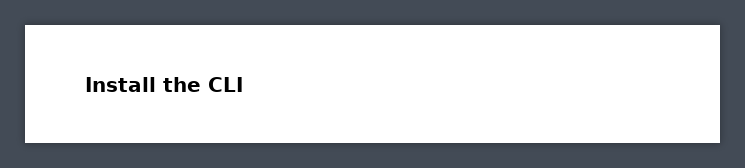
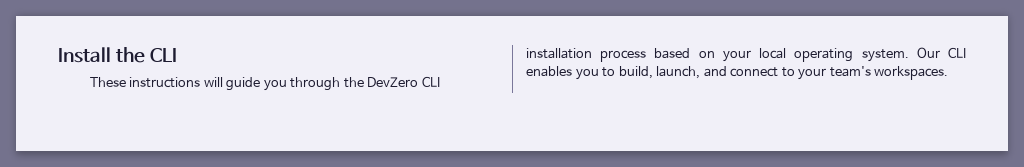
+ These instructions will guide you through the DevZero CLI installation process based on your local operating system. Our CLI enables you to build, launch, and connect to your team's workspaces.

